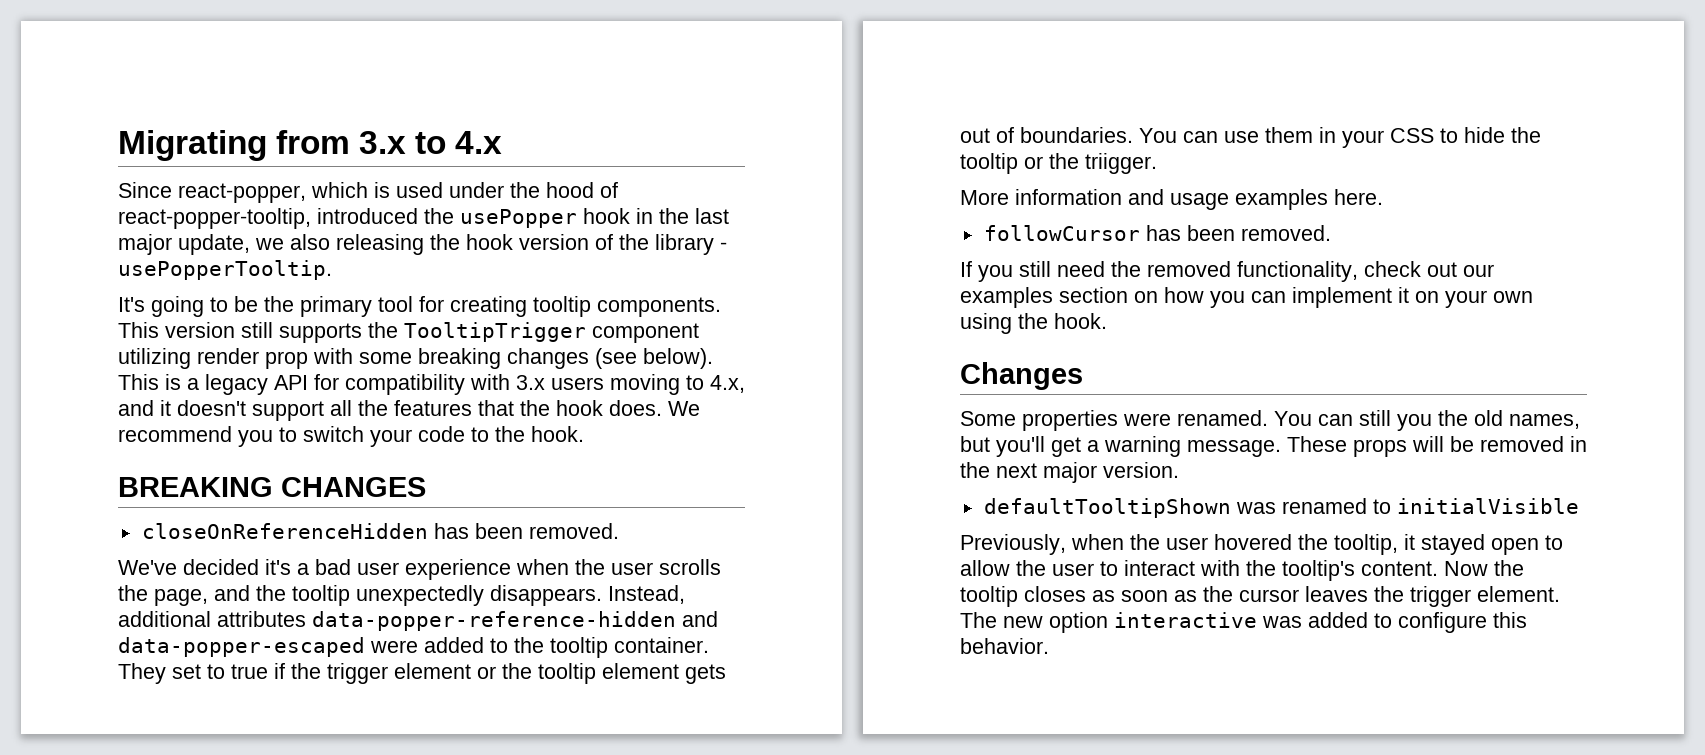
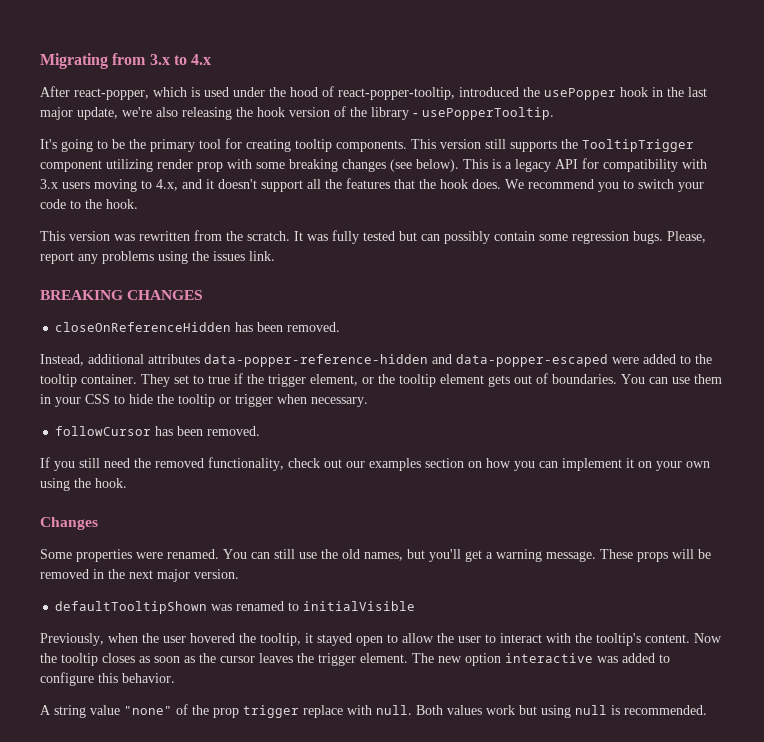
- Since react-popper, which is used under the hood of react-popper-tooltip, introduced the usePopper hook in the last major update, we also releasing the hook version of the library - usePopperTooltip.
+ After react-popper, which is used under the hood of react-popper-tooltip, introduced the usePopper hook in the last major update, we're also releasing the hook version of the library - usePopperTooltip.
+ This version was rewritten from the scratch. It was fully tested but can possibly contain some regression bugs. Please, report any problems using the issues link.
- We've decided it's a bad user experience when the user scrolls the page, and the tooltip unexpectedly disappears.
- They set to true if the trigger element or the tooltip element gets out of boundaries.
+ They set to true if the trigger element, or the tooltip element gets out of boundaries.
- You can use them in your CSS to hide the tooltip or the triigger.
- More information and usage examples here.
+ You can use them in your CSS to hide the tooltip or trigger when necessary.
- You can still you the old names, but you'll get a warning message.
+ You can still use the old names, but you'll get a warning message.
+ A string value "none" of the prop trigger replace with null. Both values work but using null is recommended.

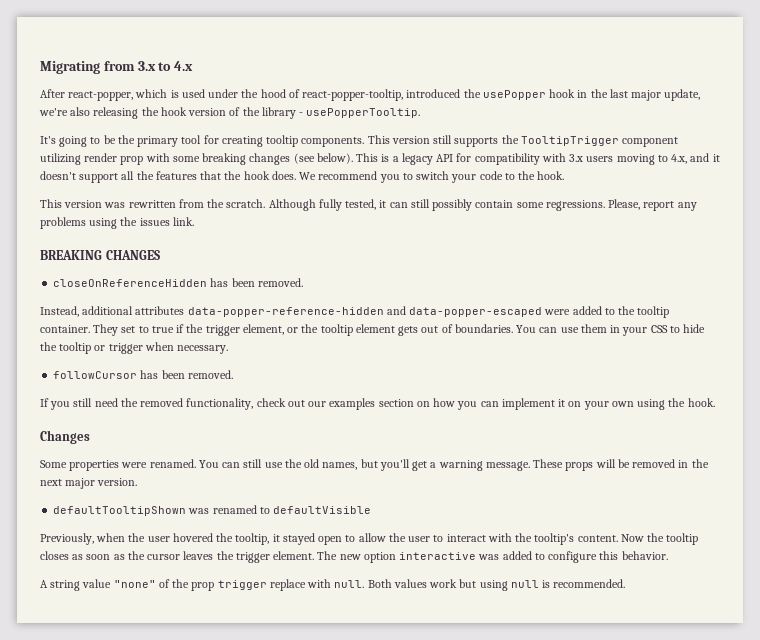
- It was fully tested but can possibly contain some regression bugs.
+ Although fully tested, it can still possibly contain some regressions.
- defaultTooltipShown was renamed to initialVisible
+ defaultTooltipShown was renamed to defaultVisible

